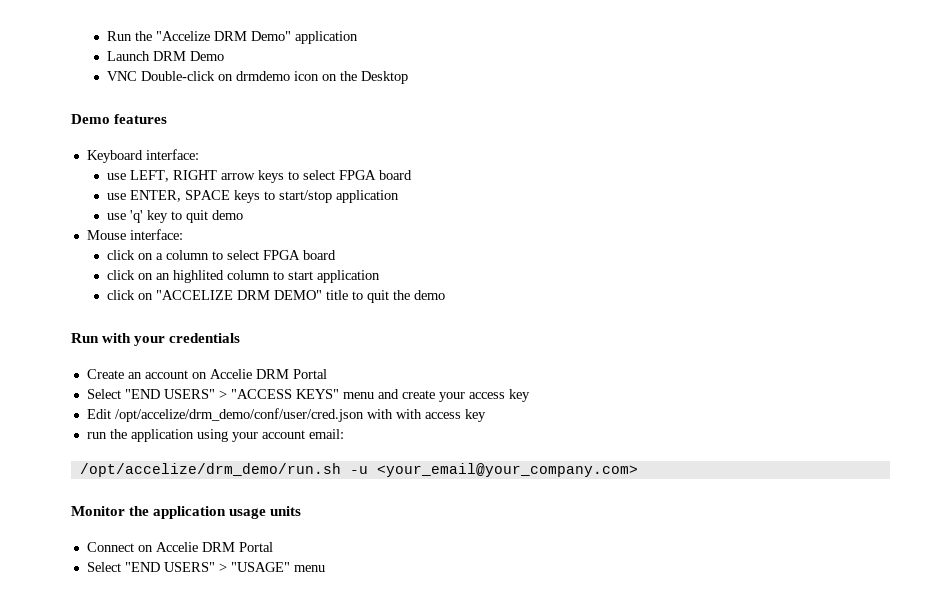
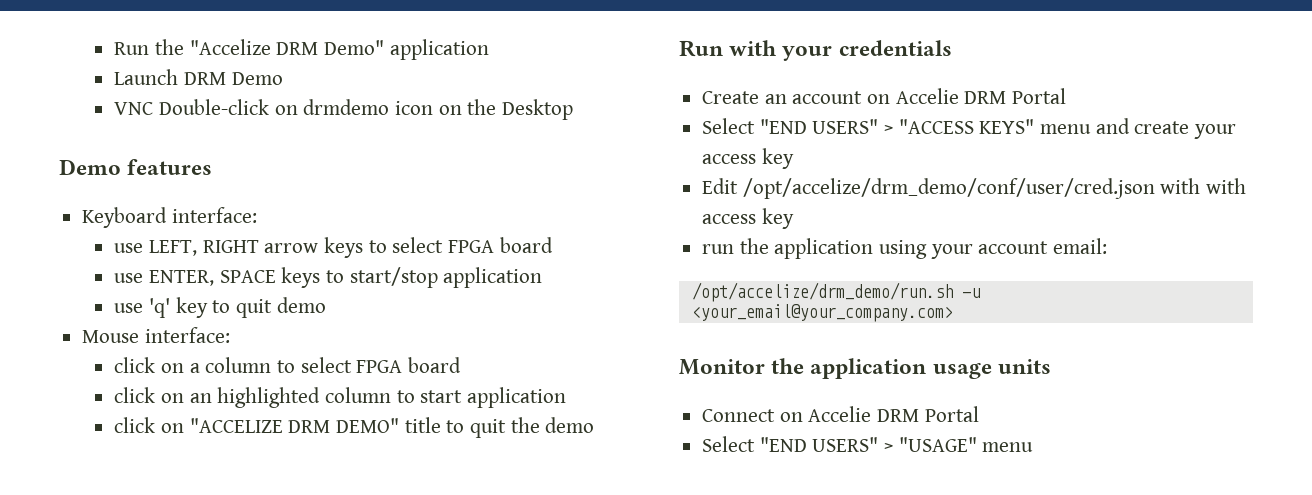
- click on an highlited column to start application
+ click on an highlighted column to start application

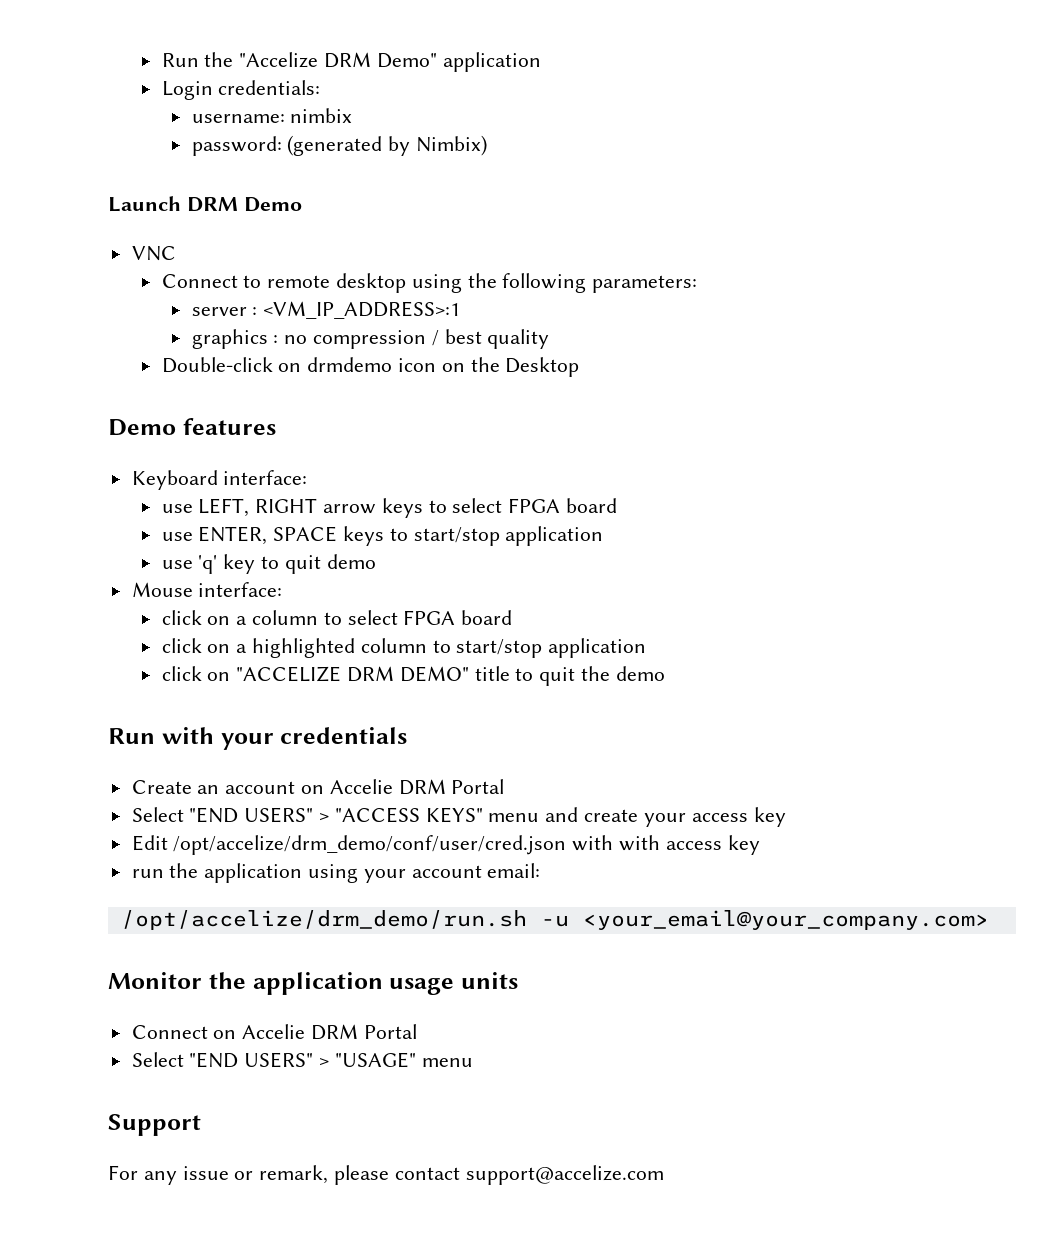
+ Login credentials:
+ username: nimbix
+ password: (generated by Nimbix)
  Launch DRM Demo
- VNC Double-click on drmdemo icon on the Desktop
+ VNC
+ Connect to remote desktop using the following parameters:
+ server : <VM_IP_ADDRESS>:1
+ graphics : no compression / best quality
+ Double-click on drmdemo icon on the Desktop
- click on an highlighted column to start application
+ click on a highlighted column to start/stop application
+ Support
+ For any issue or remark, please contact support@accelize.com

